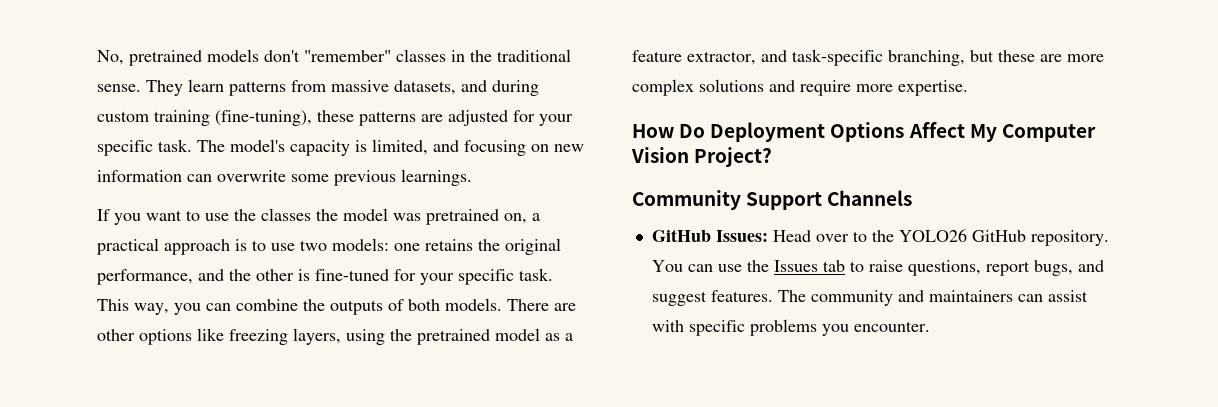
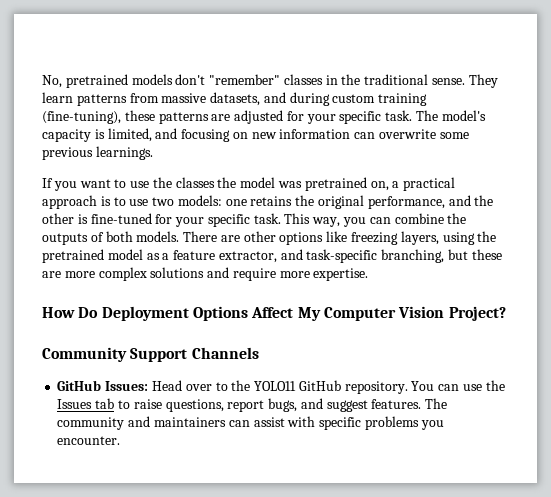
- GitHub Issues: Head over to the YOLO26 GitHub repository.
+ GitHub Issues: Head over to the YOLO11 GitHub repository.

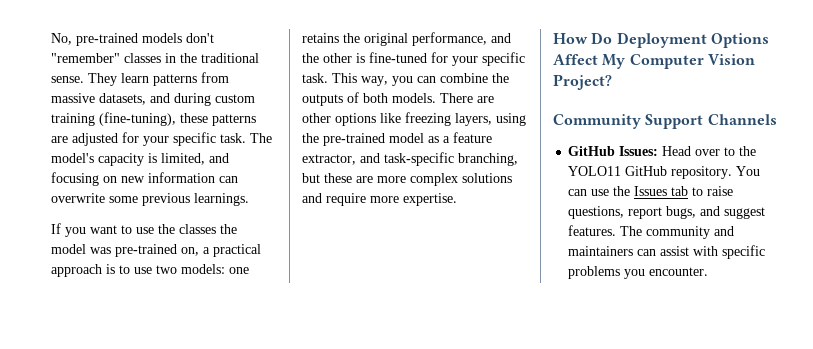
- No, pretrained models don't "remember" classes in the traditional sense.
+ No, pre-trained models don't "remember" classes in the traditional sense.
- If you want to use the classes the model was pretrained on, a practical approach is to use two models: one retains the original performance, and the other is fine-tuned for your specific task.
+ If you want to use the classes the model was pre-trained on, a practical approach is to use two models: one retains the original performance, and the other is fine-tuned for your specific task.
- There are other options like freezing layers, using the pretrained model as a feature extractor, and task-specific branching, but these are more complex solutions and require more expertise.
+ There are other options like freezing layers, using the pre-trained model as a feature extractor, and task-specific branching, but these are more complex solutions and require more expertise.

